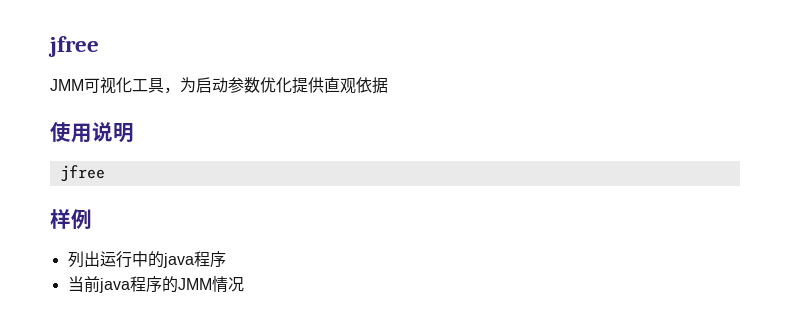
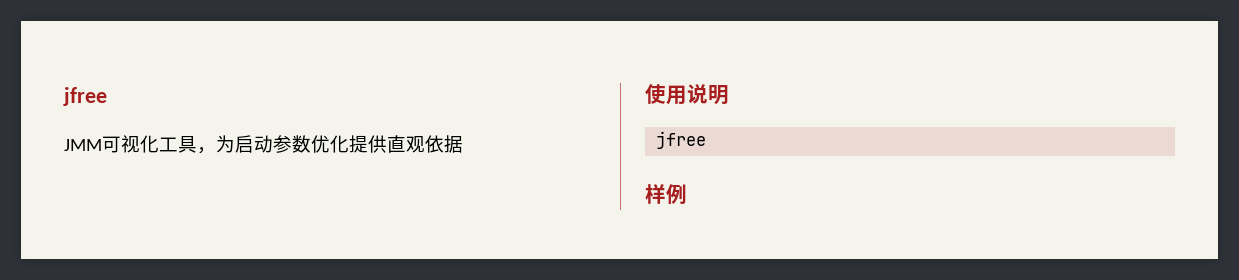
- 列出运行中的java程序
- 当前java程序的JMM情况

